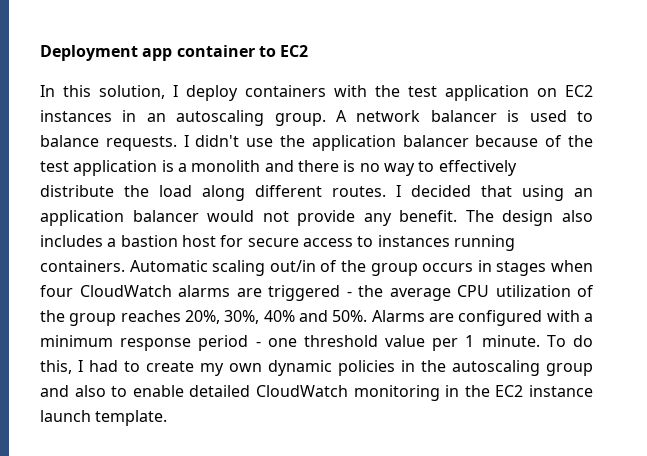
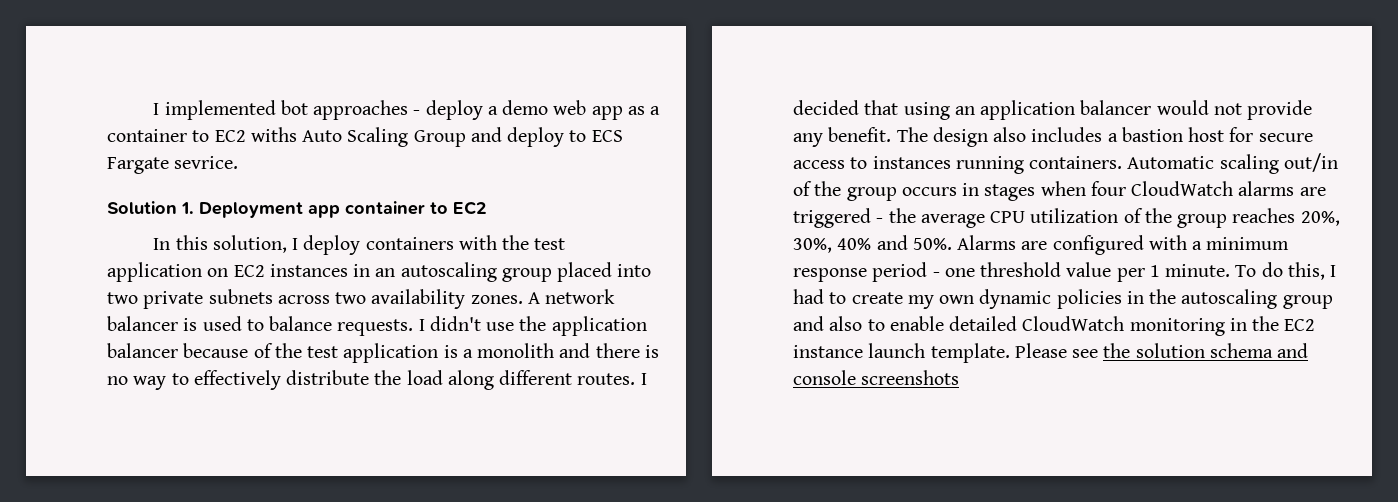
- Deployment app container to EC2
+ I implemented bot approaches - deploy a demo web app as a container to EC2 withs Auto Scaling Group and deploy to ECS Fargate sevrice.
+ Solution 1. Deployment app container to EC2
- In this solution, I deploy containers with the test application on EC2 instances in an autoscaling group.
+ In this solution, I deploy containers with the test application on EC2 instances in an autoscaling group placed into two private subnets across two availability zones.
+ Please see the solution schema and console screenshots

